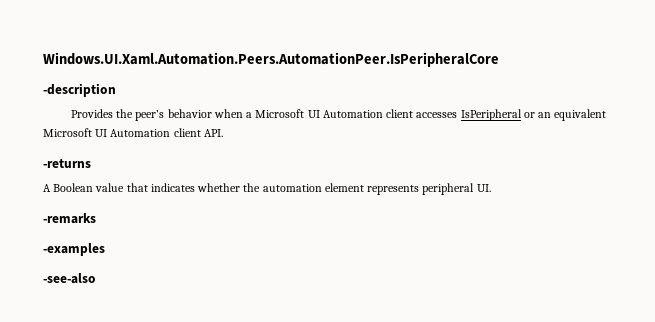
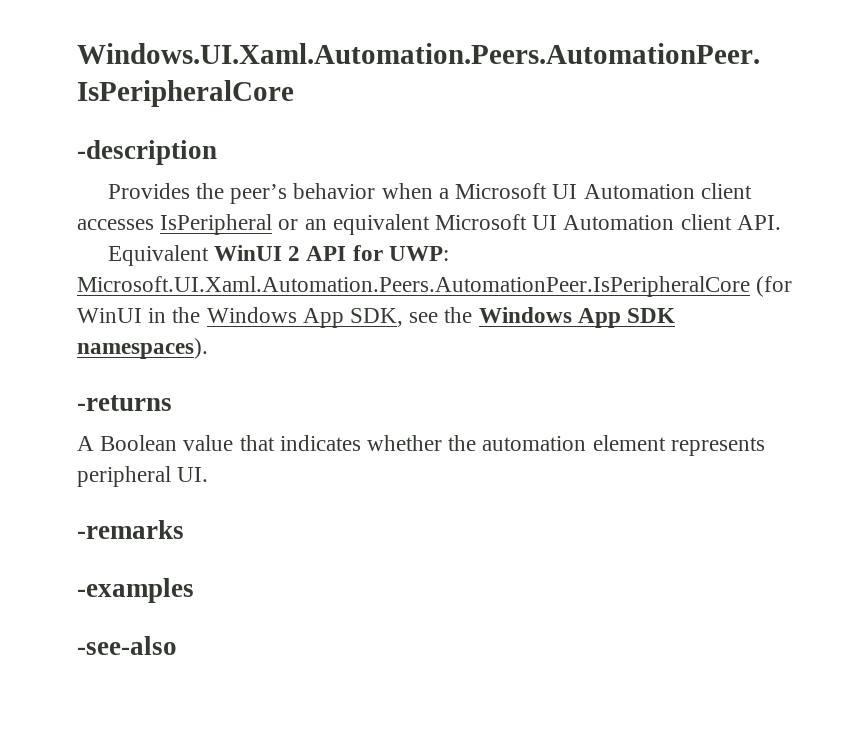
+ Equivalent WinUI 2 API for UWP: Microsoft.UI.Xaml.Automation.Peers.AutomationPeer.IsPeripheralCore (for WinUI in the Windows App SDK, see the Windows App SDK namespaces).

